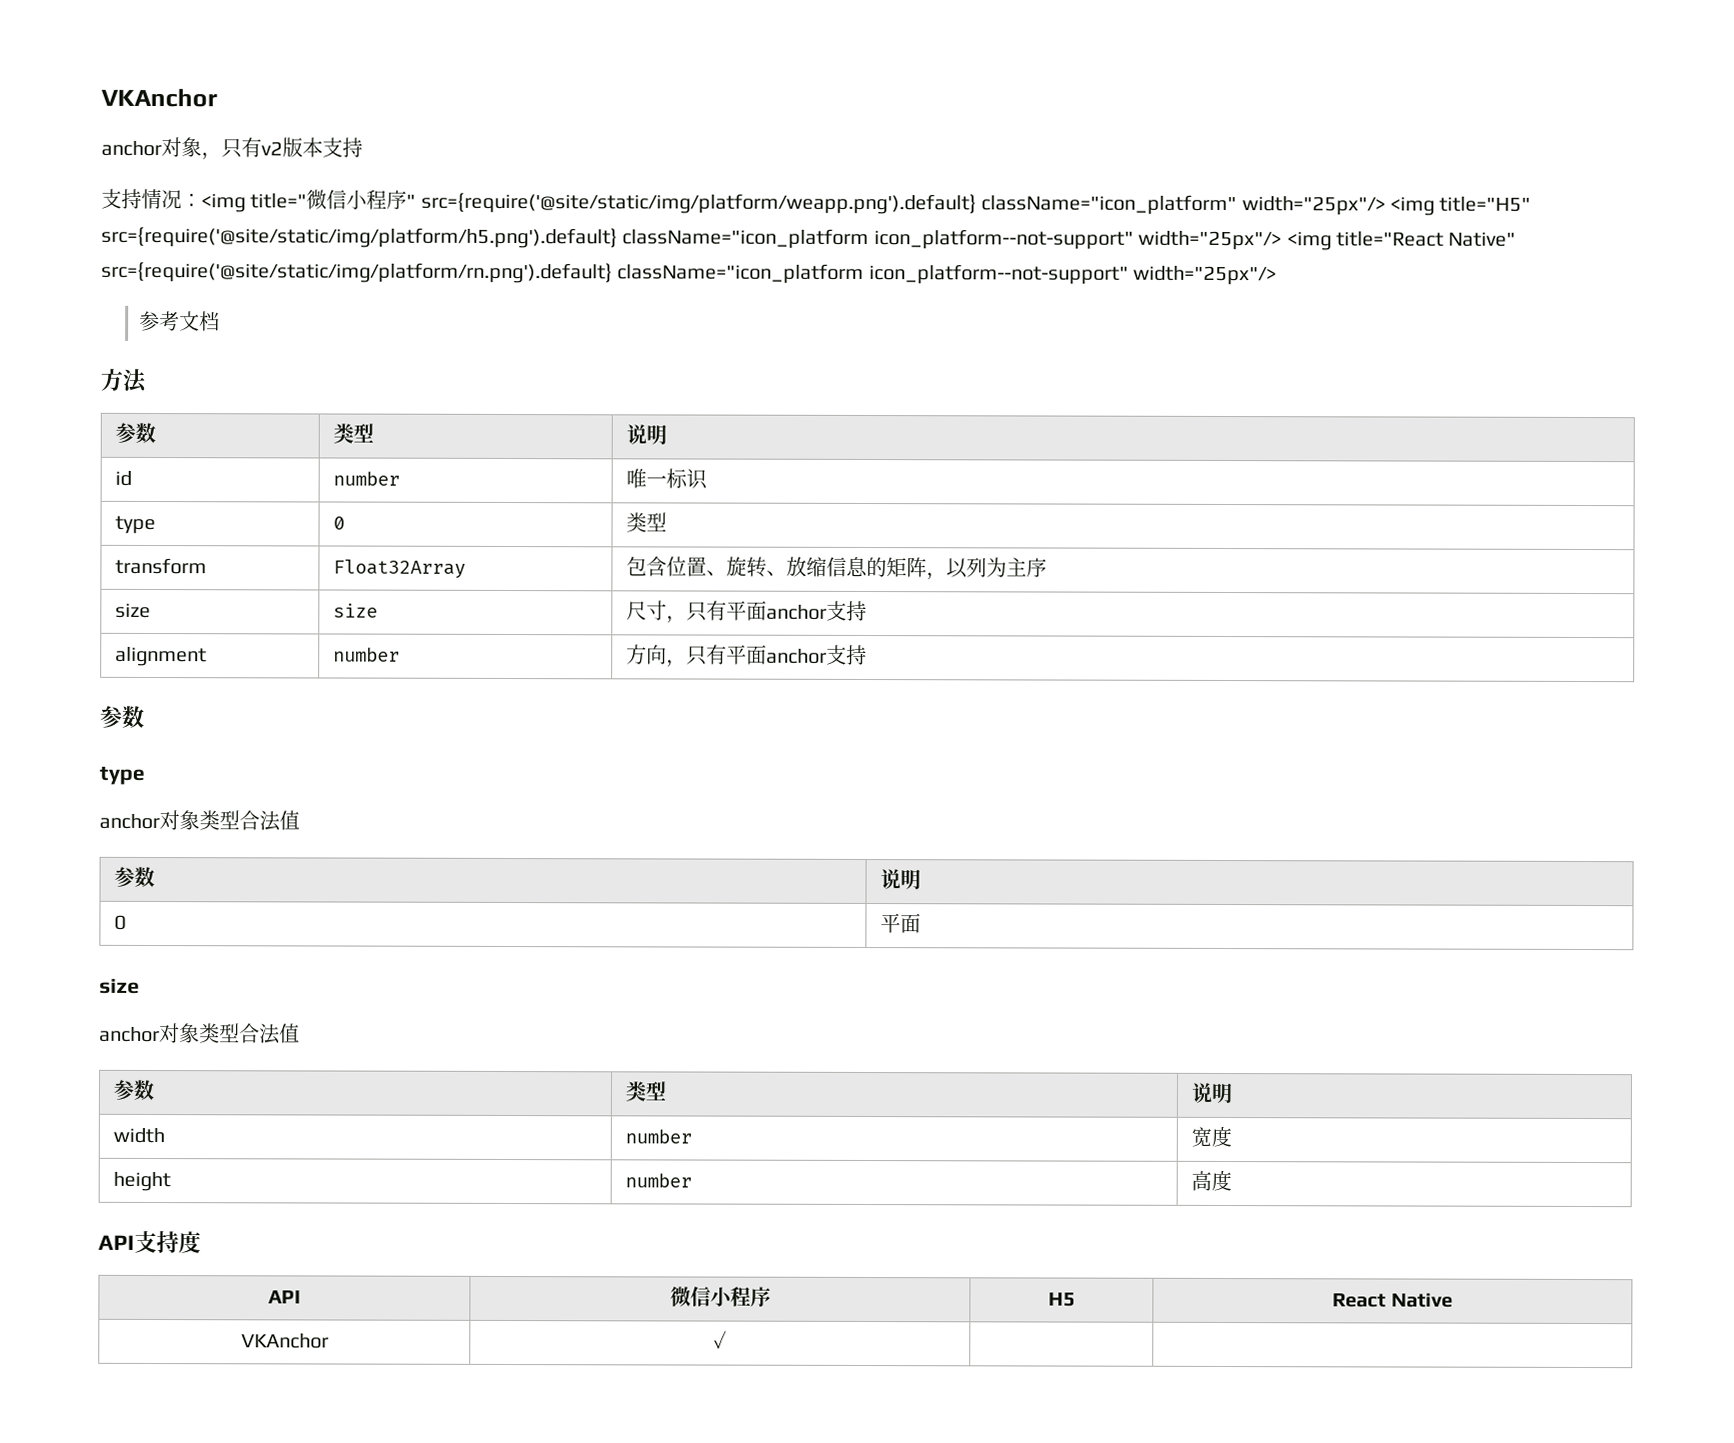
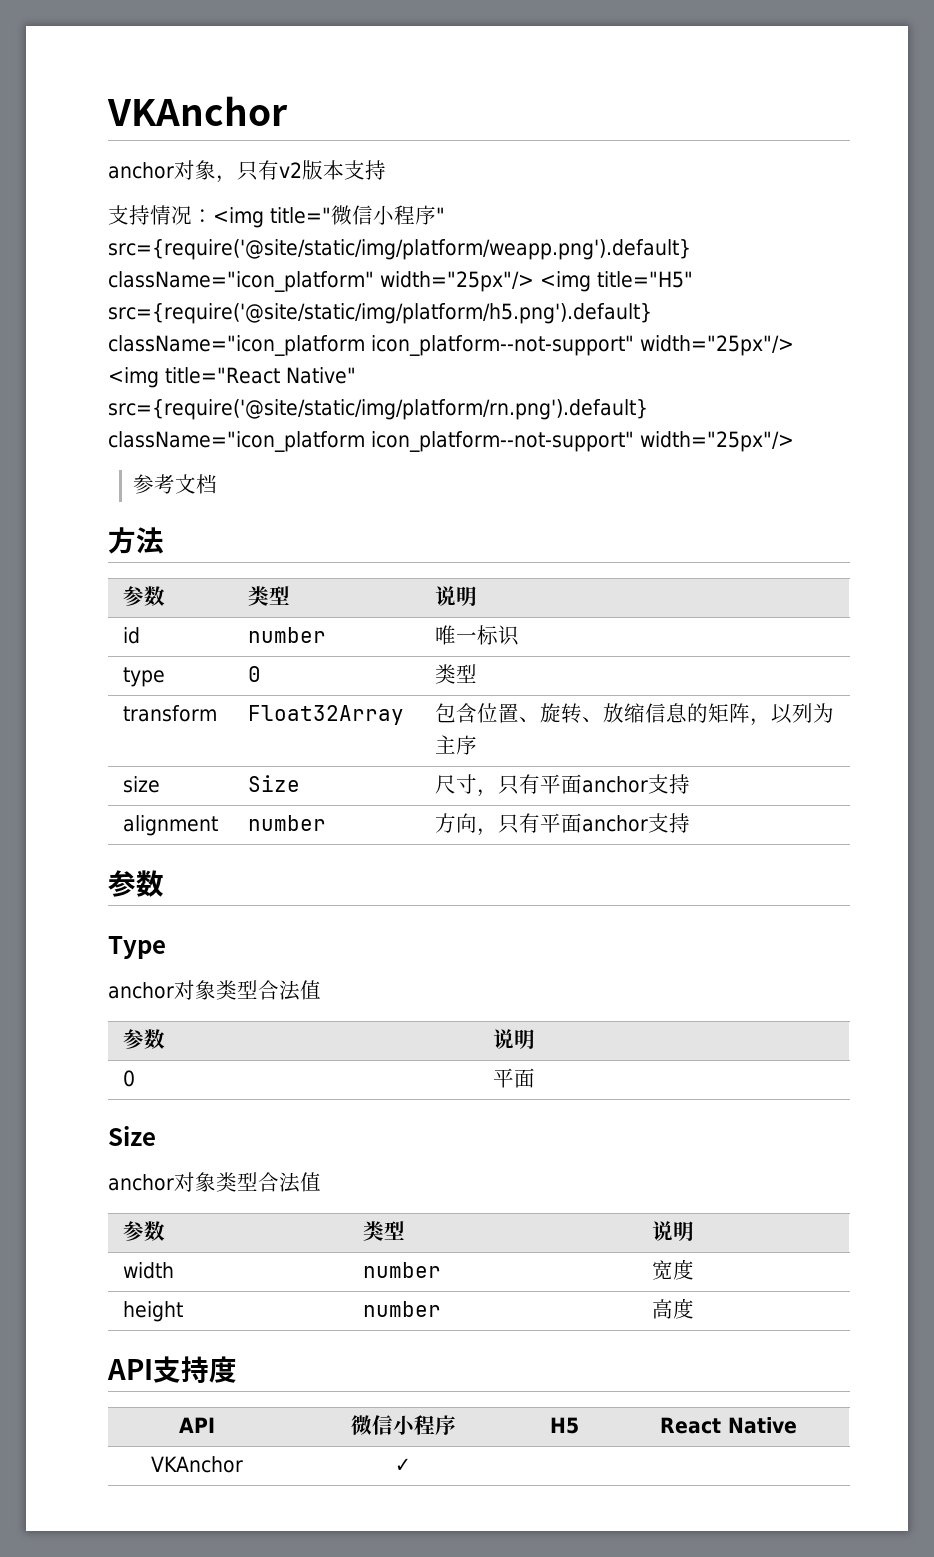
- size | size | 尺寸，只有平面anchor支持
+ size | Size | 尺寸，只有平面anchor支持
  alignment | number | 方向，只有平面anchor支持
  参数
- type
+ Type
  0 | 平面
- size
+ Size

